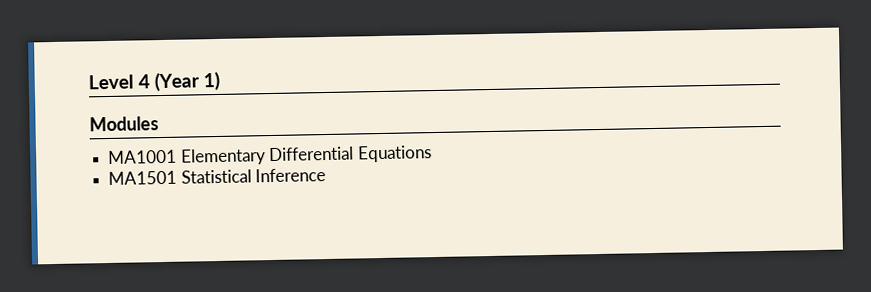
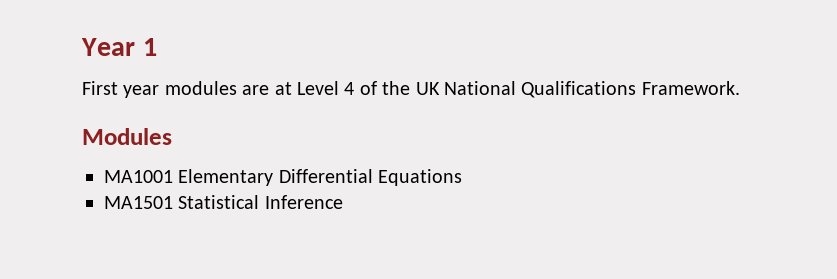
- Level 4 (Year 1)
+ Year 1
+ First year modules are at Level 4 of the UK National Qualifications Framework.

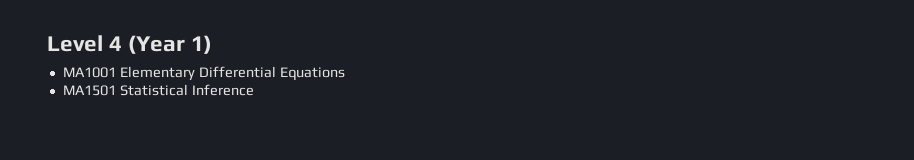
- Year 1
- First year modules are at Level 4 of the UK National Qualifications Framework.
- Modules
+ Level 4 (Year 1)

